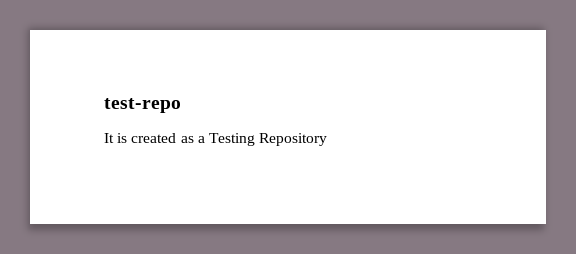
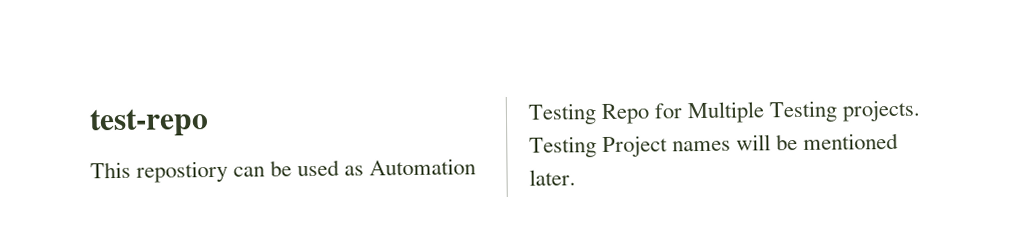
- It is created as a Testing Repository
+ This repostiory can be used as Automation Testing Repo for Multiple Testing projects. Testing Project names will be mentioned later.

